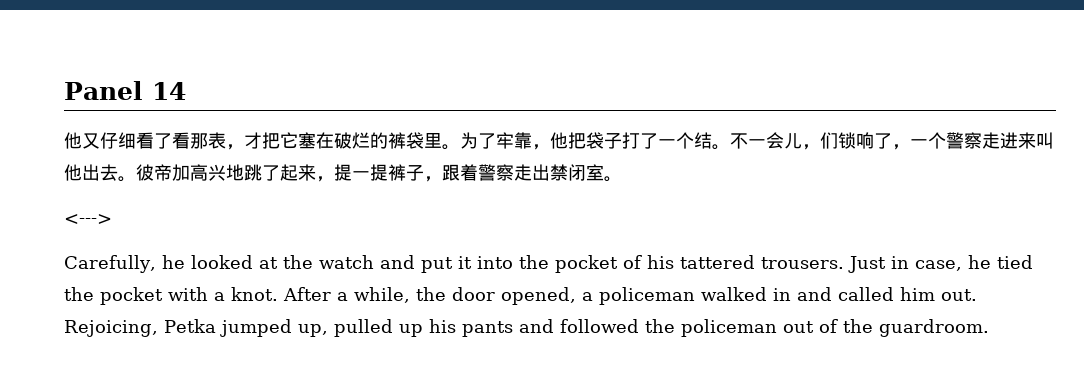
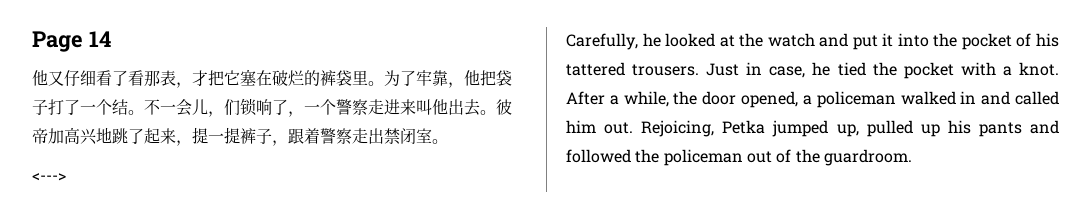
- Panel 14
+ Page 14

